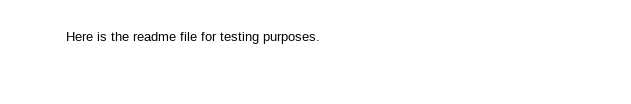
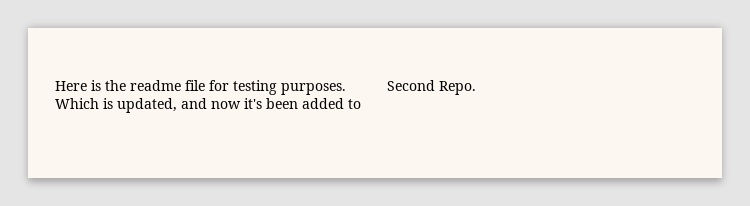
+ Which is updated, and now it's been added to Second Repo.

